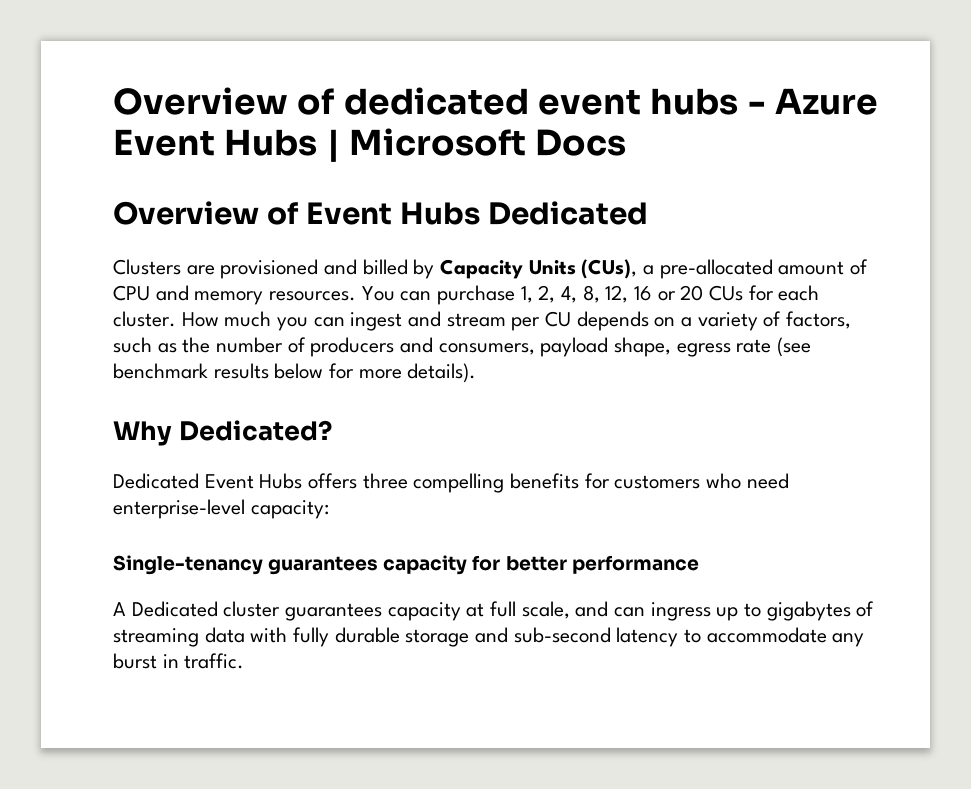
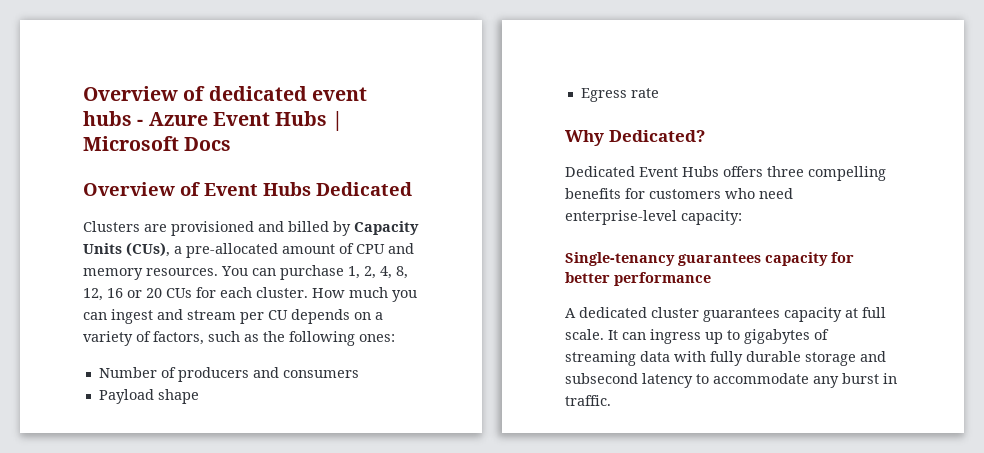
- How much you can ingest and stream per CU depends on a variety of factors, such as the number of producers and consumers, payload shape, egress rate (see benchmark results below for more details).
+ How much you can ingest and stream per CU depends on a variety of factors, such as the following ones:
+ Number of producers and consumers
+ Payload shape
+ Egress rate
- A Dedicated cluster guarantees capacity at full scale, and can ingress up to gigabytes of streaming data with fully durable storage and sub-second latency to accommodate any burst in traffic.
+ A dedicated cluster guarantees capacity at full scale. It can ingress up to gigabytes of streaming data with fully durable storage and subsecond latency to accommodate any burst in traffic.

